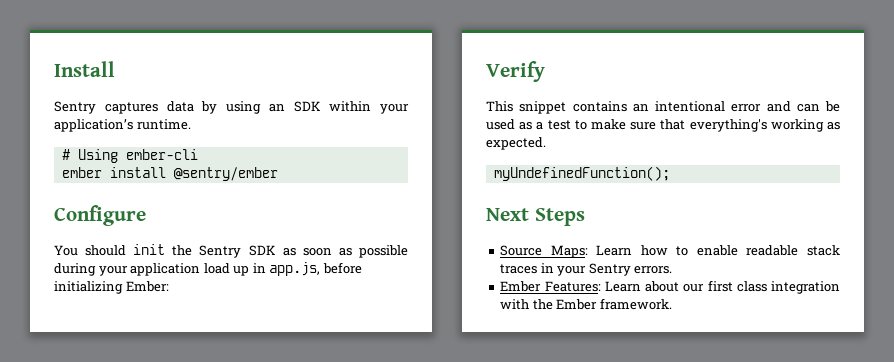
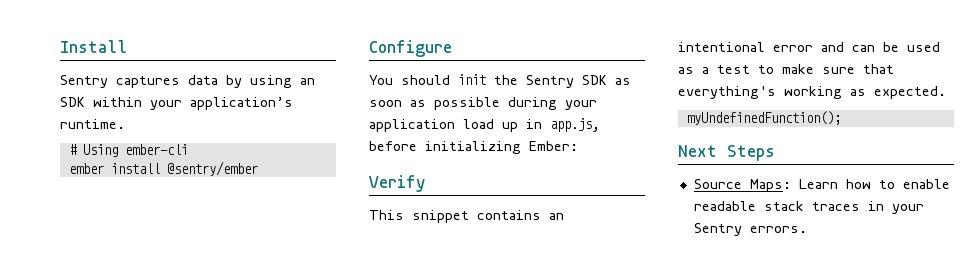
- Ember Features: Learn about our first class integration with the Ember framework.

